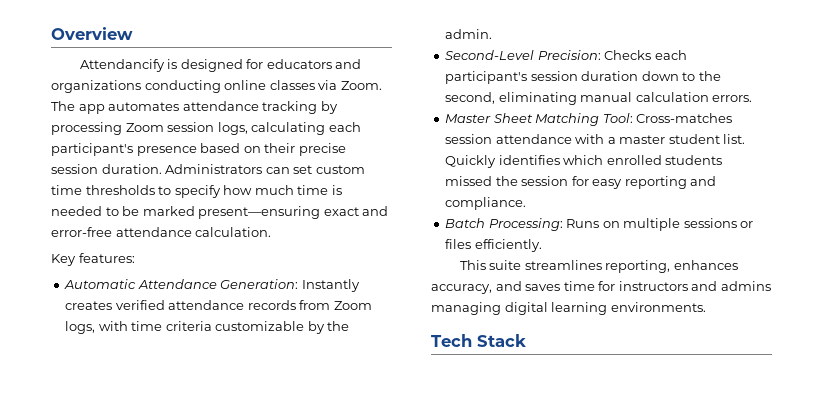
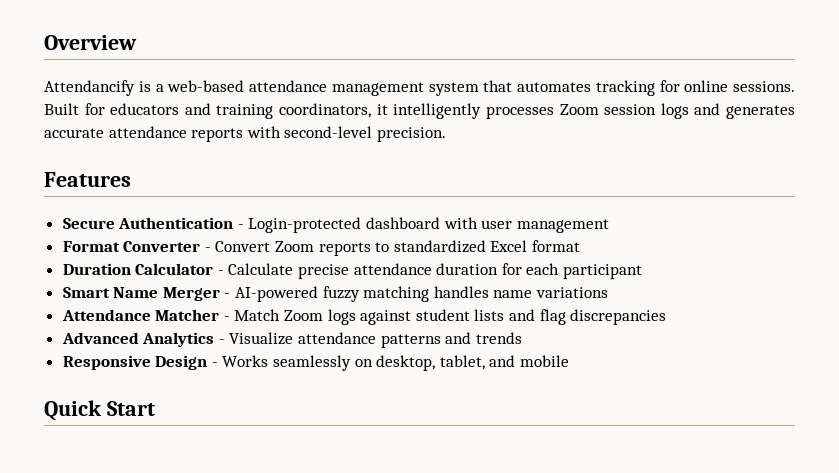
- Attendancify is designed for educators and organizations conducting online classes via Zoom. The app automates attendance tracking by processing Zoom session logs, calculating each participant's presence based on their precise session duration. Administrators can set custom time thresholds to specify how much time is needed to be marked present—ensuring exact and error-free attendance calculation.
- Key features:
- Automatic Attendance Generation: Instantly creates verified attendance records from Zoom logs, with time criteria customizable by the admin.
- Second-Level Precision: Checks each participant's session duration down to the second, eliminating manual calculation errors.
- Master Sheet Matching Tool: Cross-matches session attendance with a master student list. Quickly identifies which enrolled students missed the session for easy reporting and compliance.
- Batch Processing: Runs on multiple sessions or files efficiently.
- This suite streamlines reporting, enhances accuracy, and saves time for instructors and admins managing digital learning environments.
- Tech Stack
+ Attendancify is a web-based attendance management system that automates tracking for online sessions. Built for educators and training coordinators, it intelligently processes Zoom session logs and generates accurate attendance reports with second-level precision.
+ Features
+ Secure Authentication - Login-protected dashboard with user management
+ Format Converter - Convert Zoom reports to standardized Excel format
+ Duration Calculator - Calculate precise attendance duration for each participant
+ Smart Name Merger - AI-powered fuzzy matching handles name variations
+ Attendance Matcher - Match Zoom logs against student lists and flag discrepancies
+ Advanced Analytics - Visualize attendance patterns and trends
+ Responsive Design - Works seamlessly on desktop, tablet, and mobile
+ Quick Start

